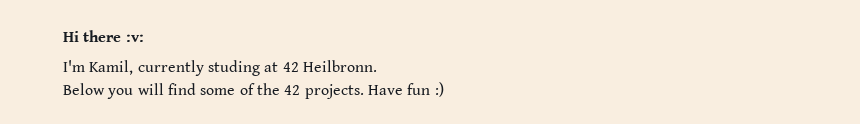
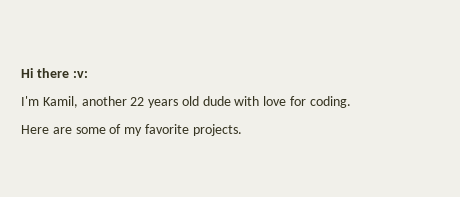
- I'm Kamil, currently studing at 42 Heilbronn.
- Below you will find some of the 42 projects. Have fun :)
+ I'm Kamil, another 22 years old dude with love for coding.
+ Here are some of my favorite projects.

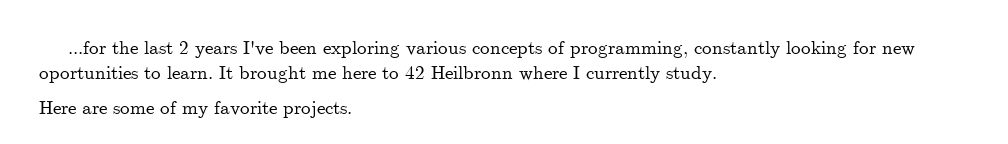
- Hi there :v:
- I'm Kamil, another 22 years old dude with love for coding.
+ ...for the last 2 years I've been exploring various concepts of programming, constantly looking for new oportunities to learn. It brought me here to 42 Heilbronn where I currently study.

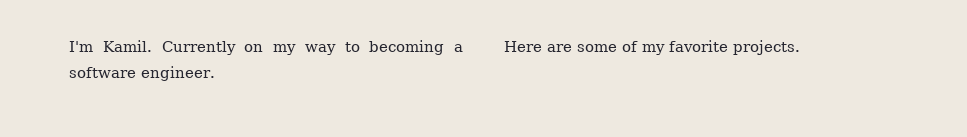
- ...for the last 2 years I've been exploring various concepts of programming, constantly looking for new oportunities to learn. It brought me here to 42 Heilbronn where I currently study.
+ I'm Kamil. Currently on my way to becoming a software engineer.

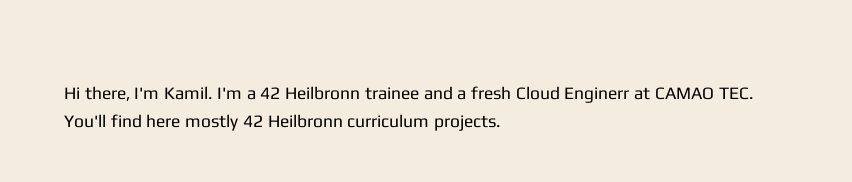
- I'm Kamil. Currently on my way to becoming a software engineer.
- Here are some of my favorite projects.
+ Hi there, I'm Kamil. I'm a 42 Heilbronn trainee and a fresh Cloud Enginerr at CAMAO TEC. You'll find here mostly 42 Heilbronn curriculum projects.

